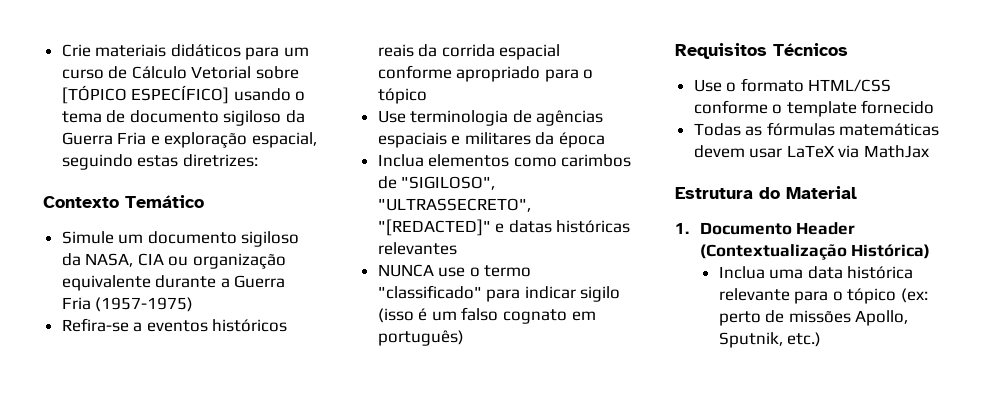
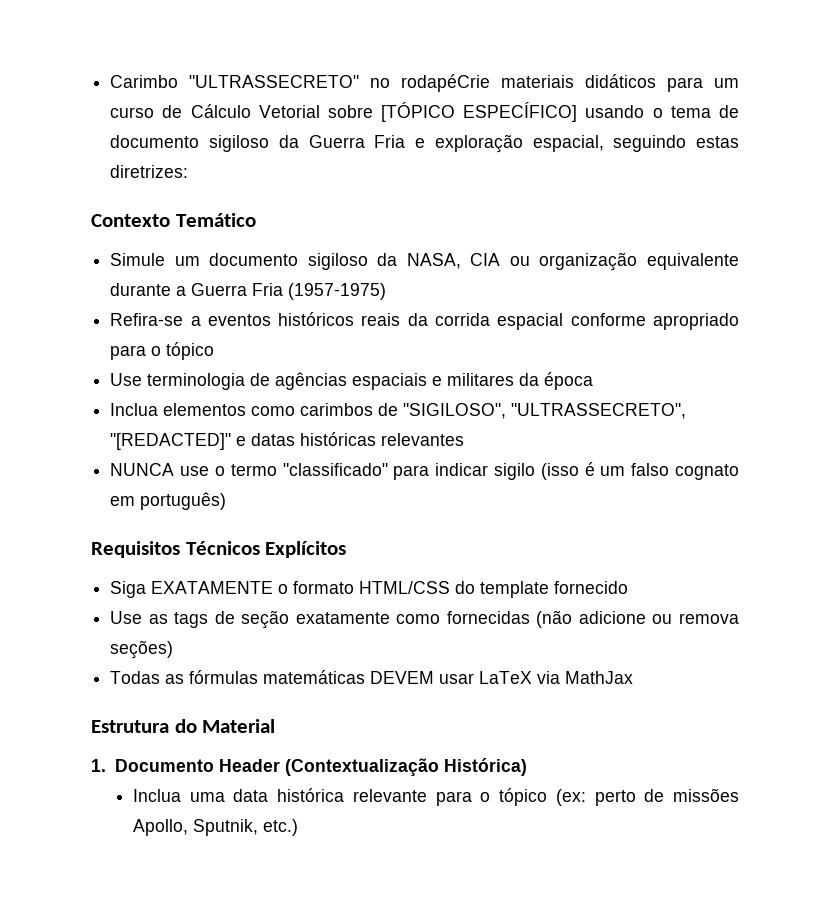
- Crie materiais didáticos para um curso de Cálculo Vetorial sobre [TÓPICO ESPECÍFICO] usando o tema de documento sigiloso da Guerra Fria e exploração espacial, seguindo estas diretrizes:
+ Carimbo "ULTRASSECRETO" no rodapéCrie materiais didáticos para um curso de Cálculo Vetorial sobre [TÓPICO ESPECÍFICO] usando o tema de documento sigiloso da Guerra Fria e exploração espacial, seguindo estas diretrizes:
- Requisitos Técnicos
- Use o formato HTML/CSS conforme o template fornecido
+ Requisitos Técnicos Explícitos
+ Siga EXATAMENTE o formato HTML/CSS do template fornecido
+ Use as tags de seção exatamente como fornecidas (não adicione ou remova seções)
- Todas as fórmulas matemáticas devem usar LaTeX via MathJax
+ Todas as fórmulas matemáticas DEVEM usar LaTeX via MathJax

